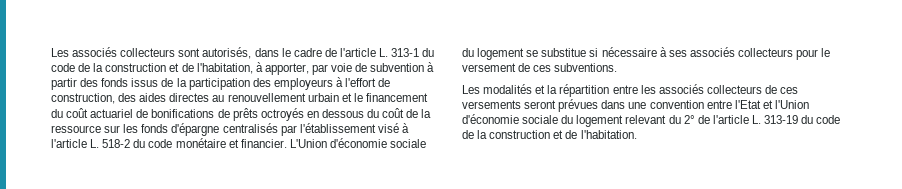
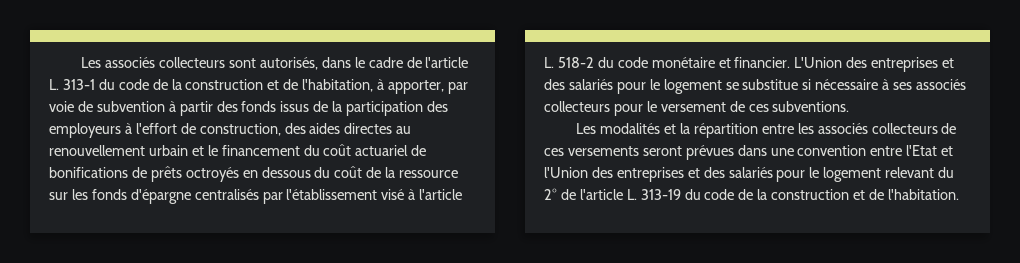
- L'Union d'économie sociale du logement se substitue si nécessaire à ses associés collecteurs pour le versement de ces subventions.
+ L'Union des entreprises et des salariés pour le logement se substitue si nécessaire à ses associés collecteurs pour le versement de ces subventions.
- Les modalités et la répartition entre les associés collecteurs de ces versements seront prévues dans une convention entre l'Etat et l'Union d'économie sociale du logement relevant du 2° de l'article L. 313-19 du code de la construction et de l'habitation.
+ Les modalités et la répartition entre les associés collecteurs de ces versements seront prévues dans une convention entre l'Etat et l'Union des entreprises et des salariés pour le logement relevant du 2° de l'article L. 313-19 du code de la construction et de l'habitation.

